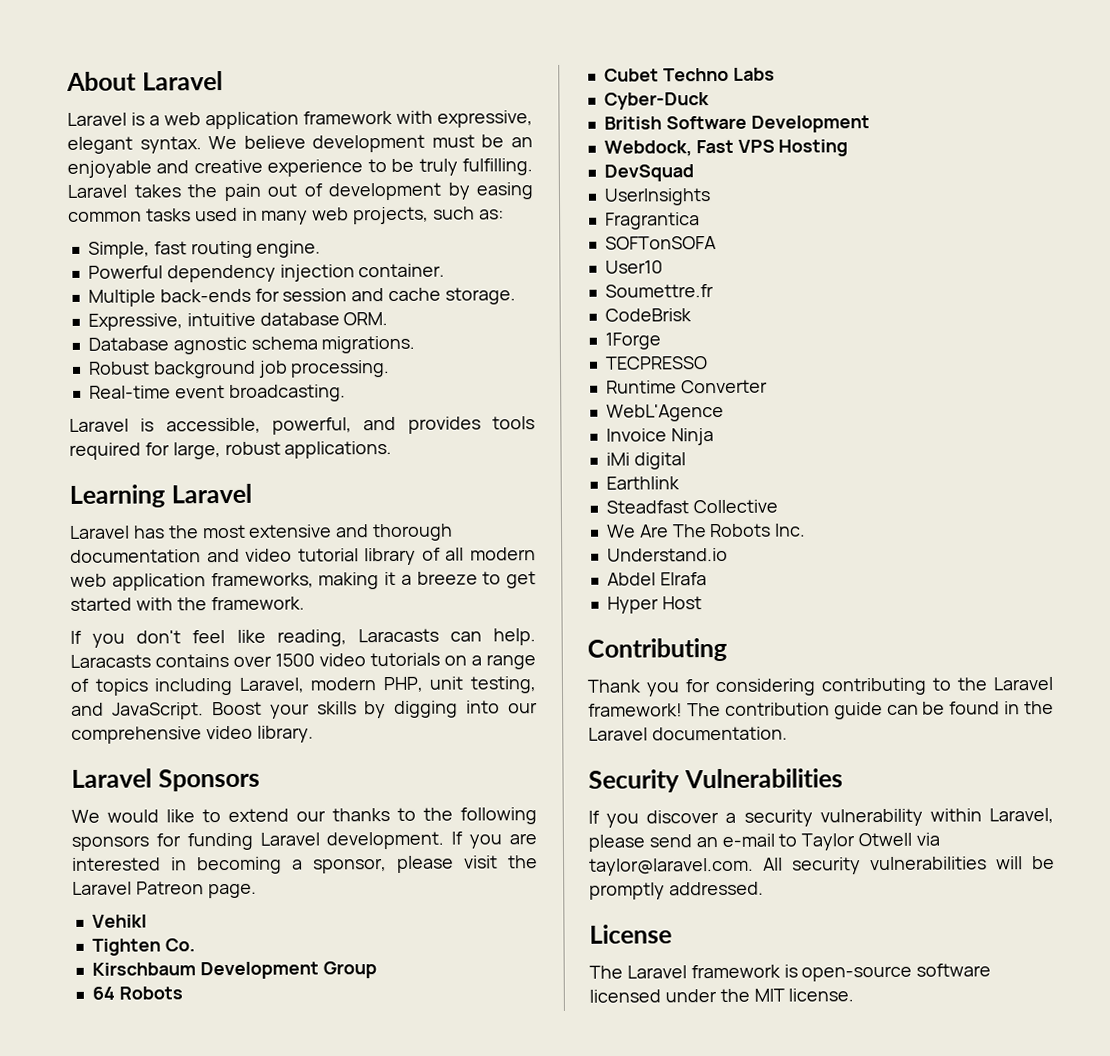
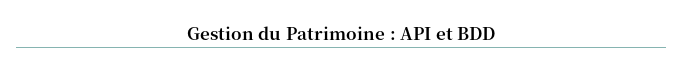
- About Laravel
- Laravel is a web application framework with expressive, elegant syntax. We believe development must be an enjoyable and creative experience to be truly fulfilling. Laravel takes the pain out of development by easing common tasks used in many web projects, such as:
- Simple, fast routing engine.
- Powerful dependency injection container.
- Multiple back-ends for session and cache storage.
- Expressive, intuitive database ORM.
- Database agnostic schema migrations.
- Robust background job processing.
- Real-time event broadcasting.
- Laravel is accessible, powerful, and provides tools required for large, robust applications.
- Learning Laravel
- Laravel has the most extensive and thorough documentation and video tutorial library of all modern web application frameworks, making it a breeze to get started with the framework.
- If you don't feel like reading, Laracasts can help. Laracasts contains over 1500 video tutorials on a range of topics including Laravel, modern PHP, unit testing, and JavaScript. Boost your skills by digging into our comprehensive video library.
- Laravel Sponsors
- We would like to extend our thanks to the following sponsors for funding Laravel development. If you are interested in becoming a sponsor, please visit the Laravel Patreon page.
- Vehikl
- Tighten Co.
- Kirschbaum Development Group
- 64 Robots
- Cubet Techno Labs
- Cyber-Duck
- British Software Development
- Webdock, Fast VPS Hosting
- DevSquad
- UserInsights
- Fragrantica
- SOFTonSOFA
- User10
- Soumettre.fr
- CodeBrisk
- 1Forge
- TECPRESSO
- Runtime Converter
- WebL'Agence
- Invoice Ninja
- iMi digital
- Earthlink
- Steadfast Collective
- We Are The Robots Inc.
- Understand.io
- Abdel Elrafa
- Hyper Host
- Contributing
- Thank you for considering contributing to the Laravel framework! The contribution guide can be found in the Laravel documentation.
- Security Vulnerabilities
- If you discover a security vulnerability within Laravel, please send an e-mail to Taylor Otwell via taylor@laravel.com. All security vulnerabilities will be promptly addressed.
- License
- The Laravel framework is open-source software licensed under the MIT license.
+ Gestion du Patrimoine : API et BDD

